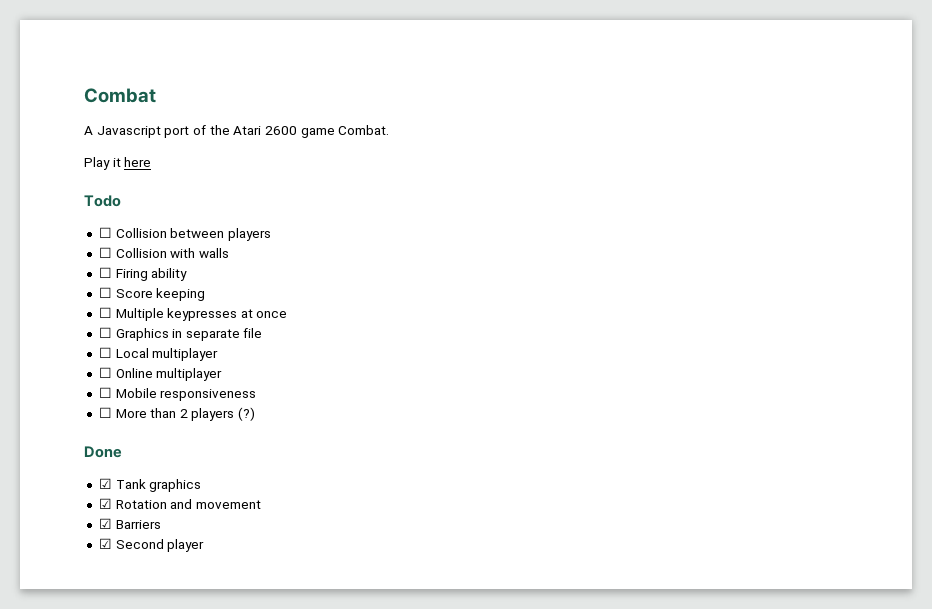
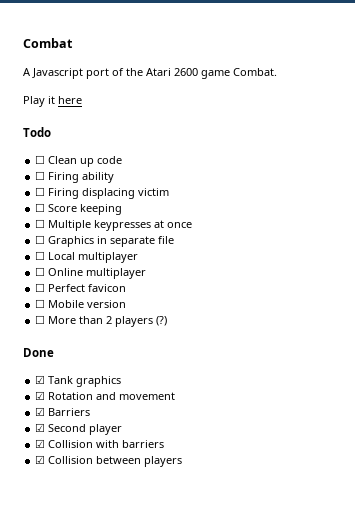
- ☐ Collision between players
- ☐ Collision with walls
+ ☐ Clean up code
+ ☐ Firing displacing victim
+ ☐ Perfect favicon
- ☐ Mobile responsiveness
+ ☐ Mobile version
+ ☑ Collision with barriers
+ ☑ Collision between players

